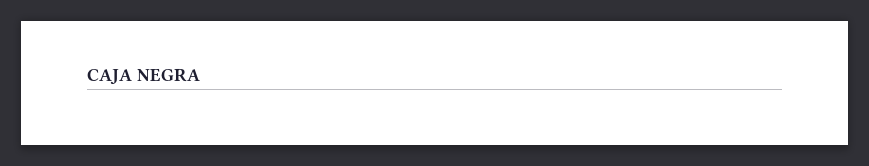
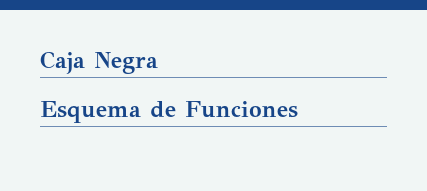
- CAJA NEGRA
+ Caja Negra
+ Esquema de Funciones

